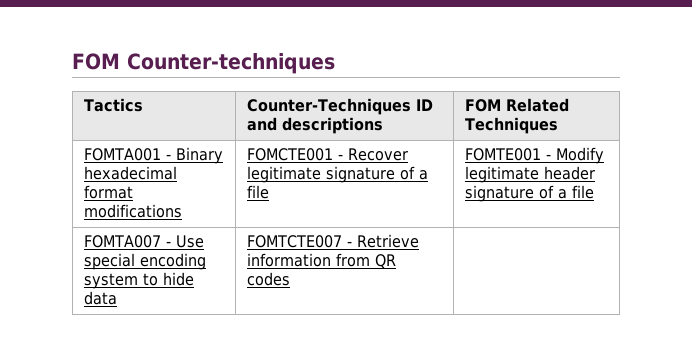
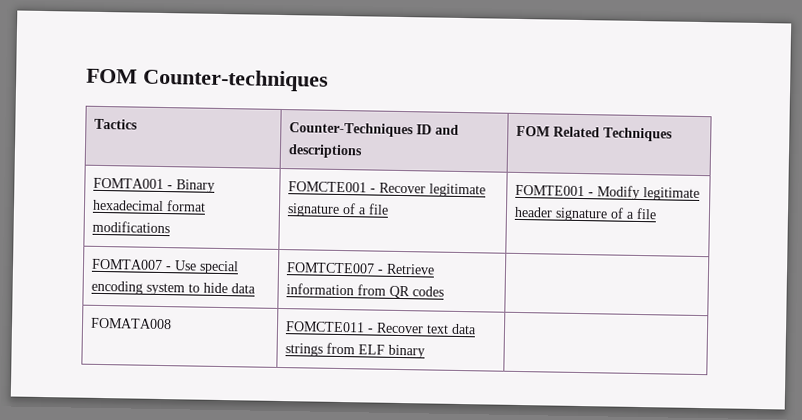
+ FOMATA008 | FOMCTE011 - Recover text data strings from ELF binary |

